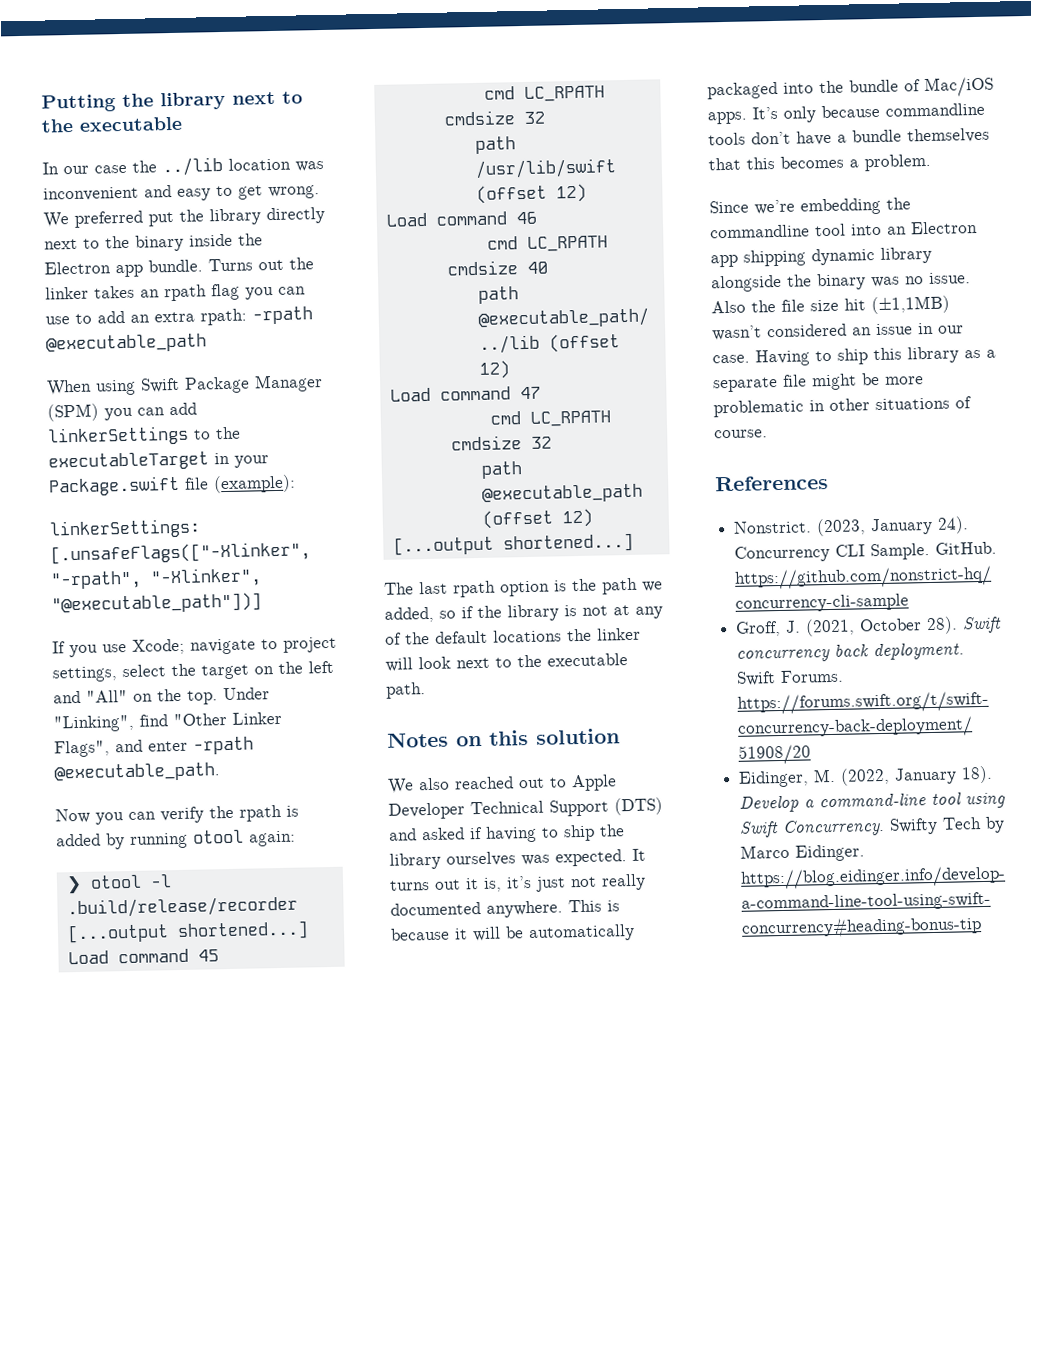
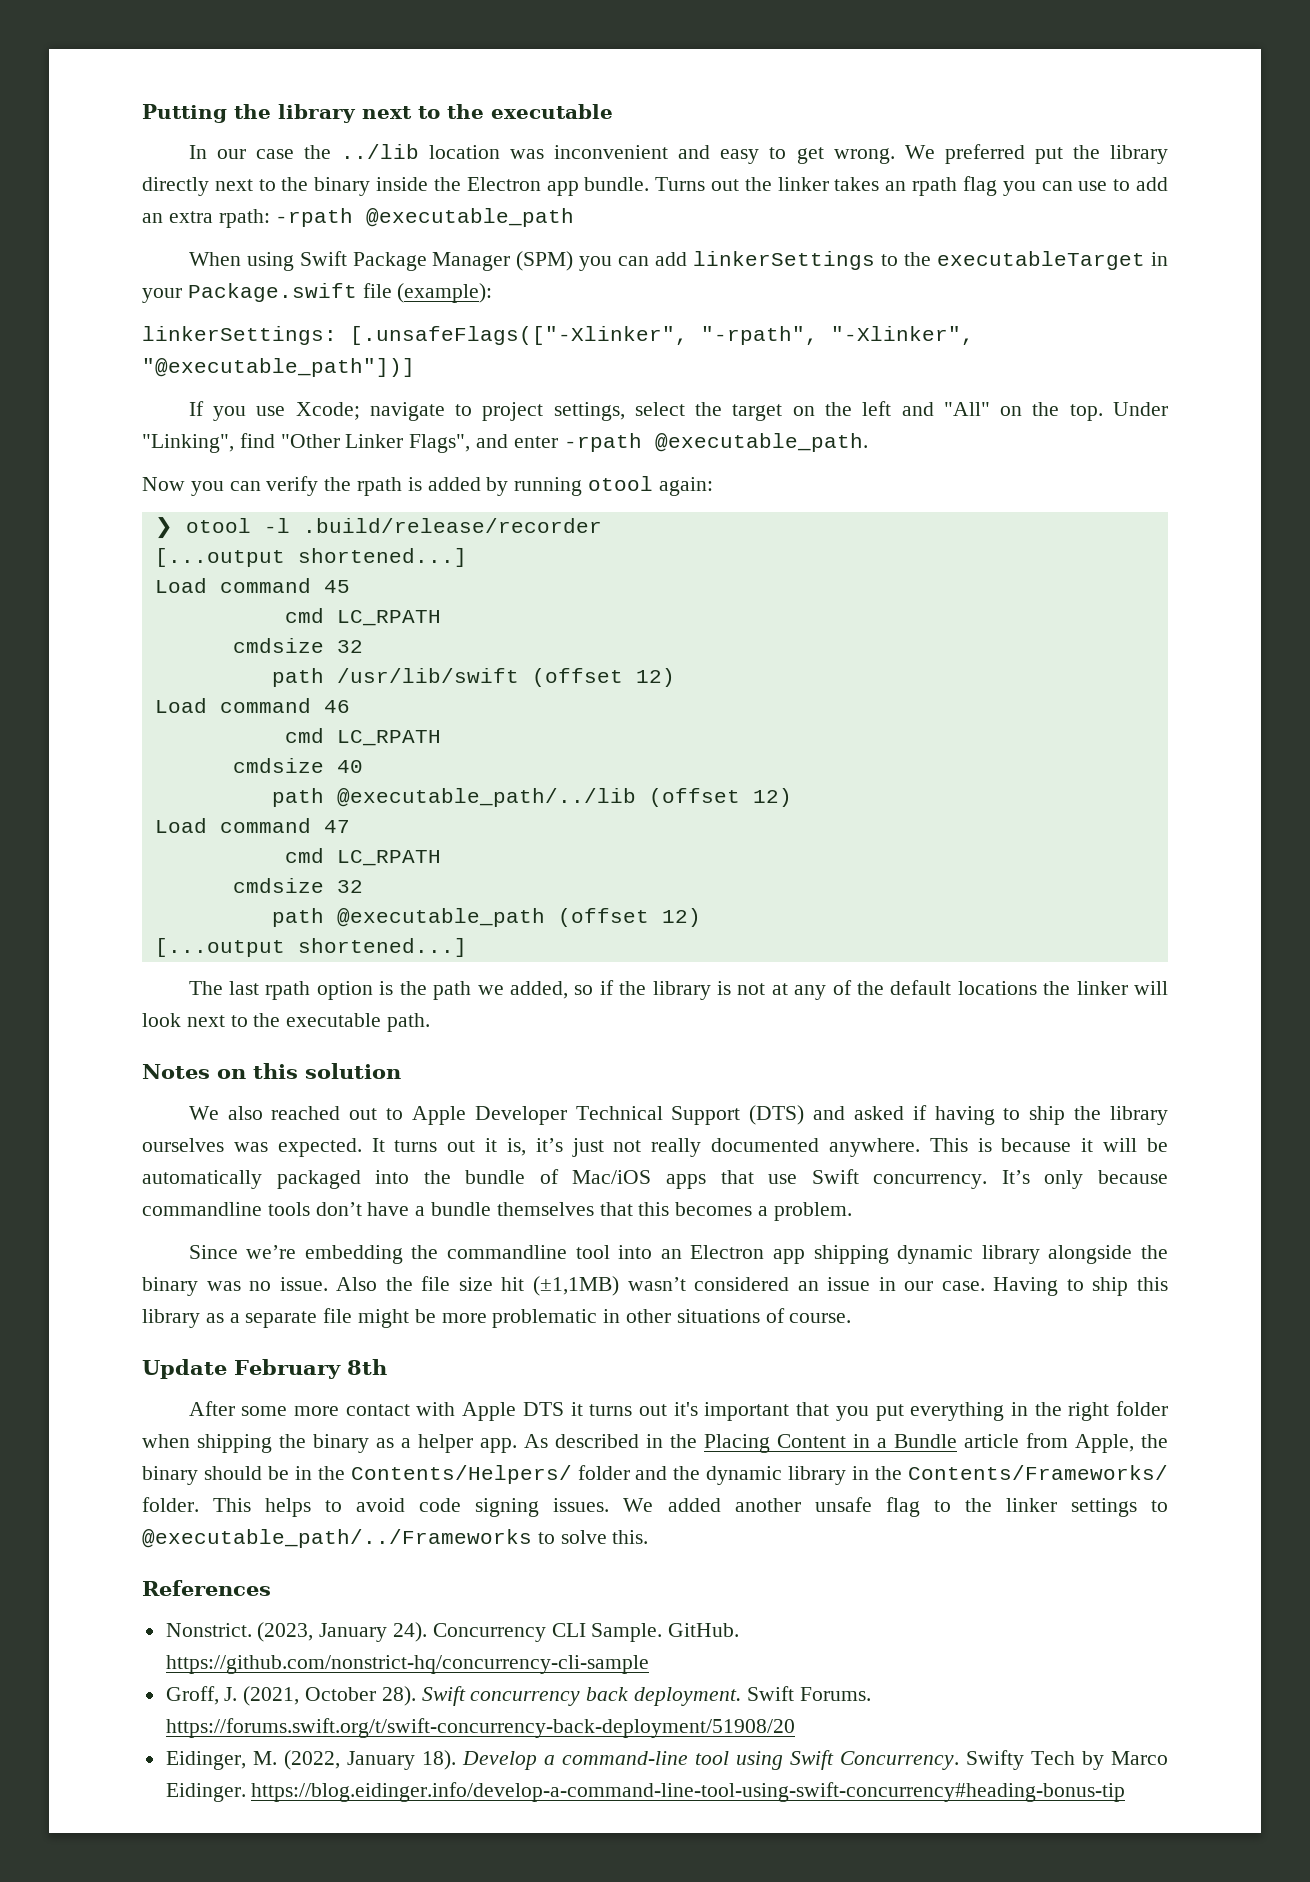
- This is because it will be automatically packaged into the bundle of Mac/iOS apps.
+ This is because it will be automatically packaged into the bundle of Mac/iOS apps that use Swift concurrency.
+ Update February 8th
+ After some more contact with Apple DTS it turns out it's important that you put everything in the right folder when shipping the binary as a helper app. As described in the Placing Content in a Bundle article from Apple, the binary should be in the Contents/Helpers/ folder and the dynamic library in the Contents/Frameworks/ folder. This helps to avoid code signing issues. We added another unsafe flag to the linker settings to @executable_path/../Frameworks to solve this.

